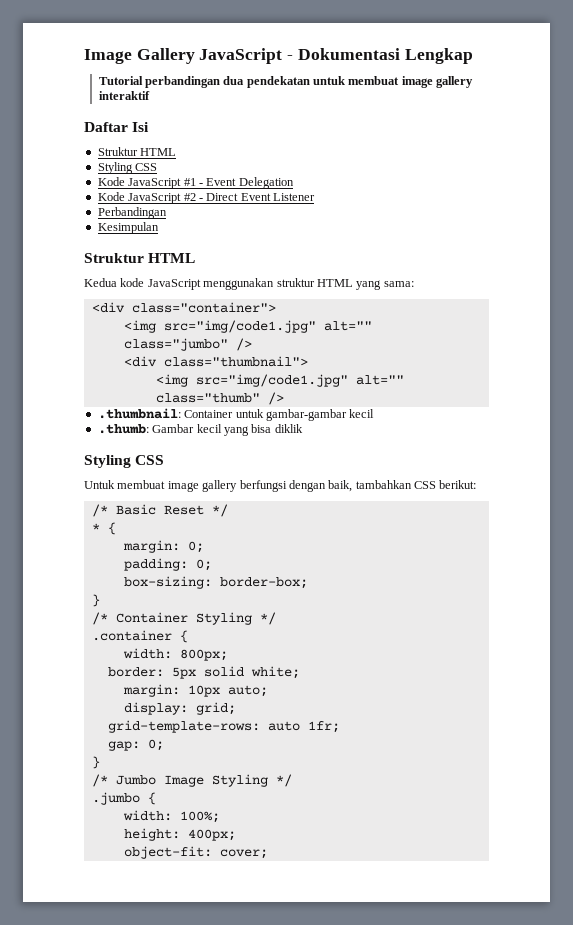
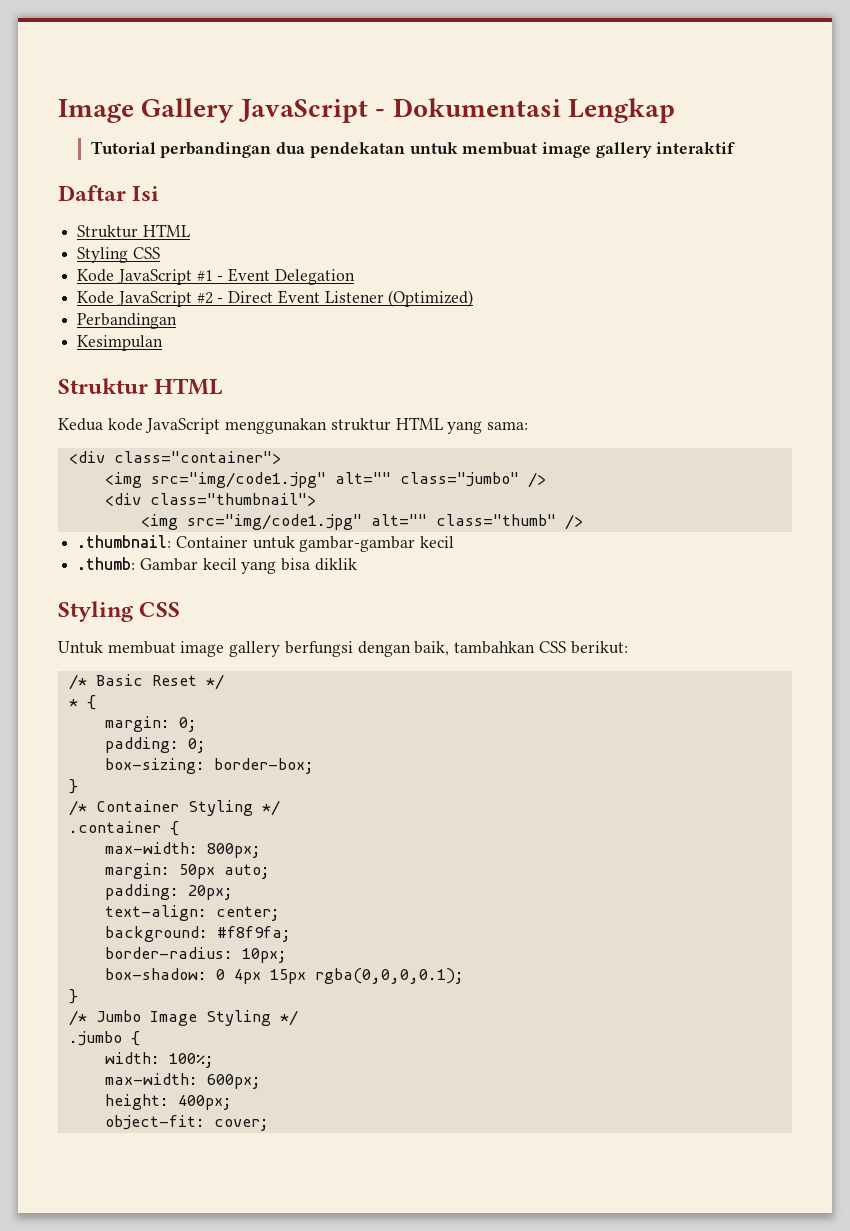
- Kode JavaScript #2 - Direct Event Listener
+ Kode JavaScript #2 - Direct Event Listener (Optimized)
- width: 800px;
+ max-width: 800px;
- border: 5px solid white;
- margin: 10px auto;
+ margin: 50px auto;
- display: grid;
- grid-template-rows: auto 1fr;
- gap: 0;
+ padding: 20px;
+ text-align: center;
+ background: #f8f9fa;
+ border-radius: 10px;
+ box-shadow: 0 4px 15px rgba(0,0,0,0.1);
+ max-width: 600px;

